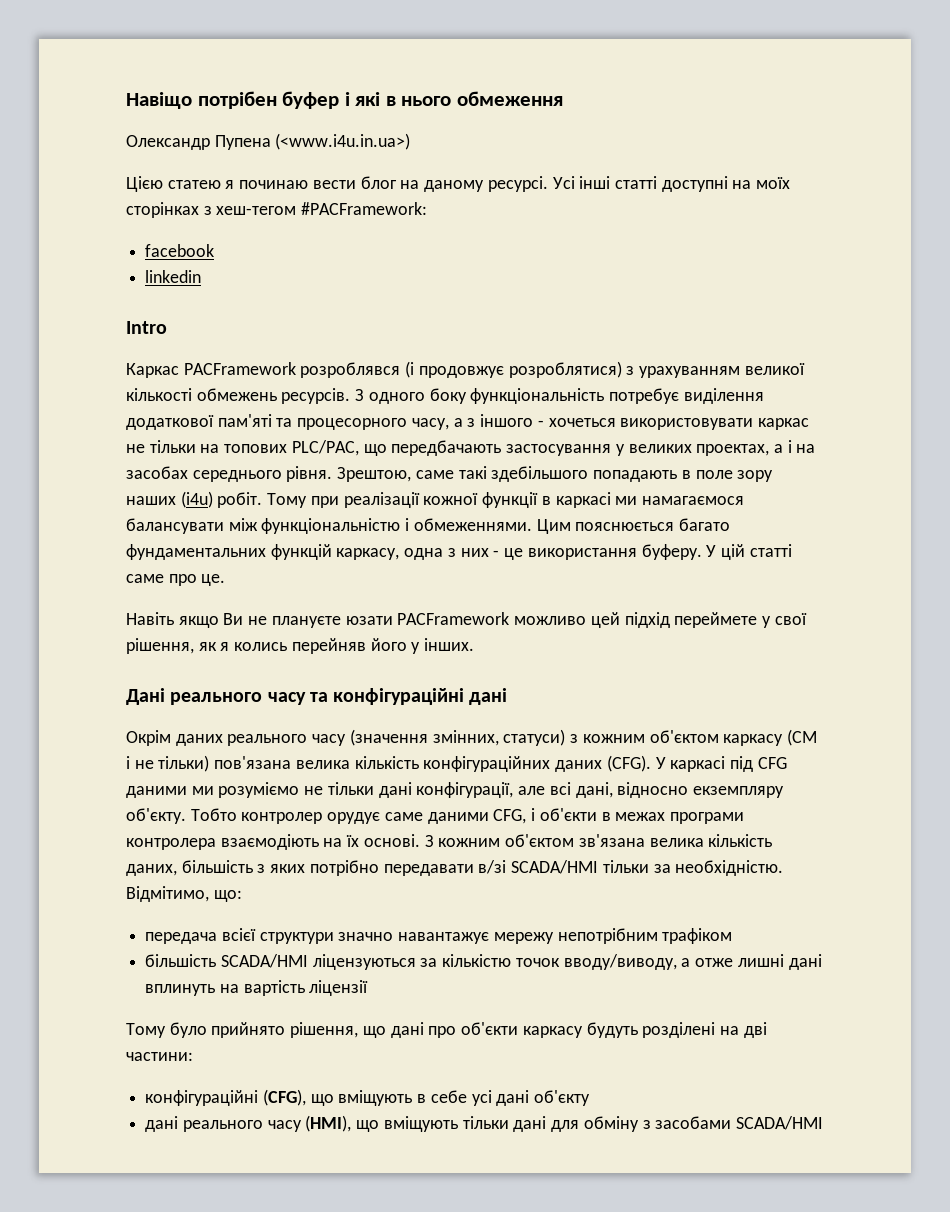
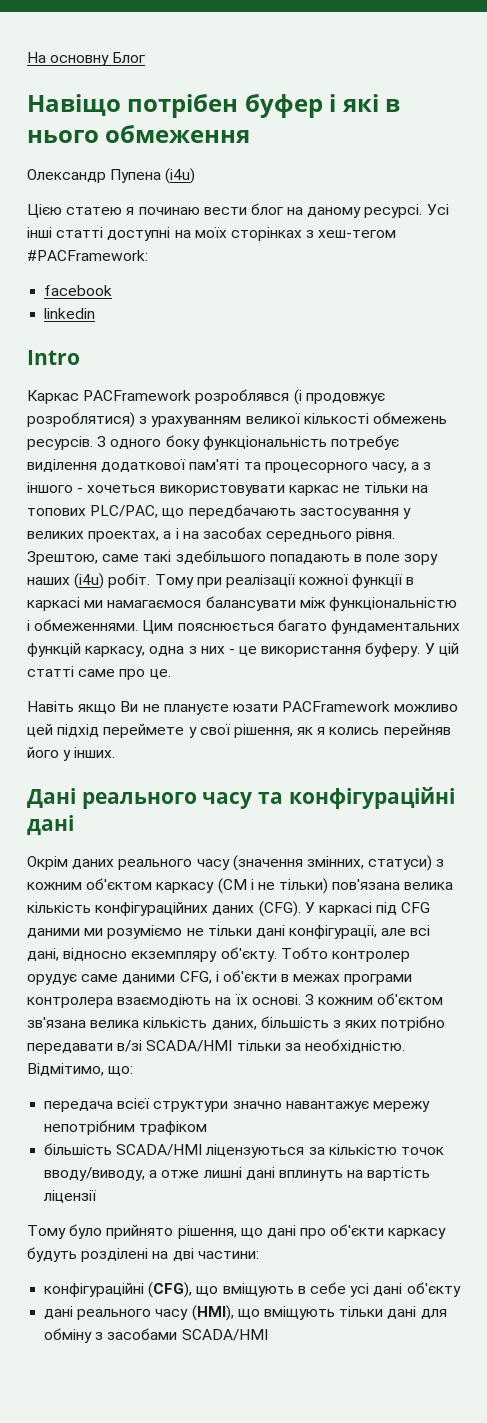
+ На основну Блог
- Олександр Пупена (<www.i4u.in.ua>)
+ Олександр Пупена (i4u)

